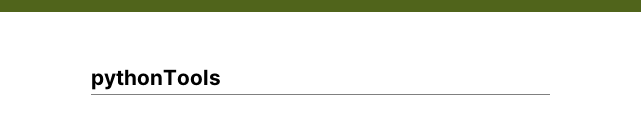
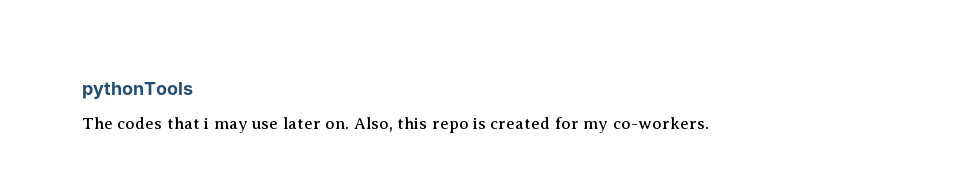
+ The codes that i may use later on. Also, this repo is created for my co-workers.

